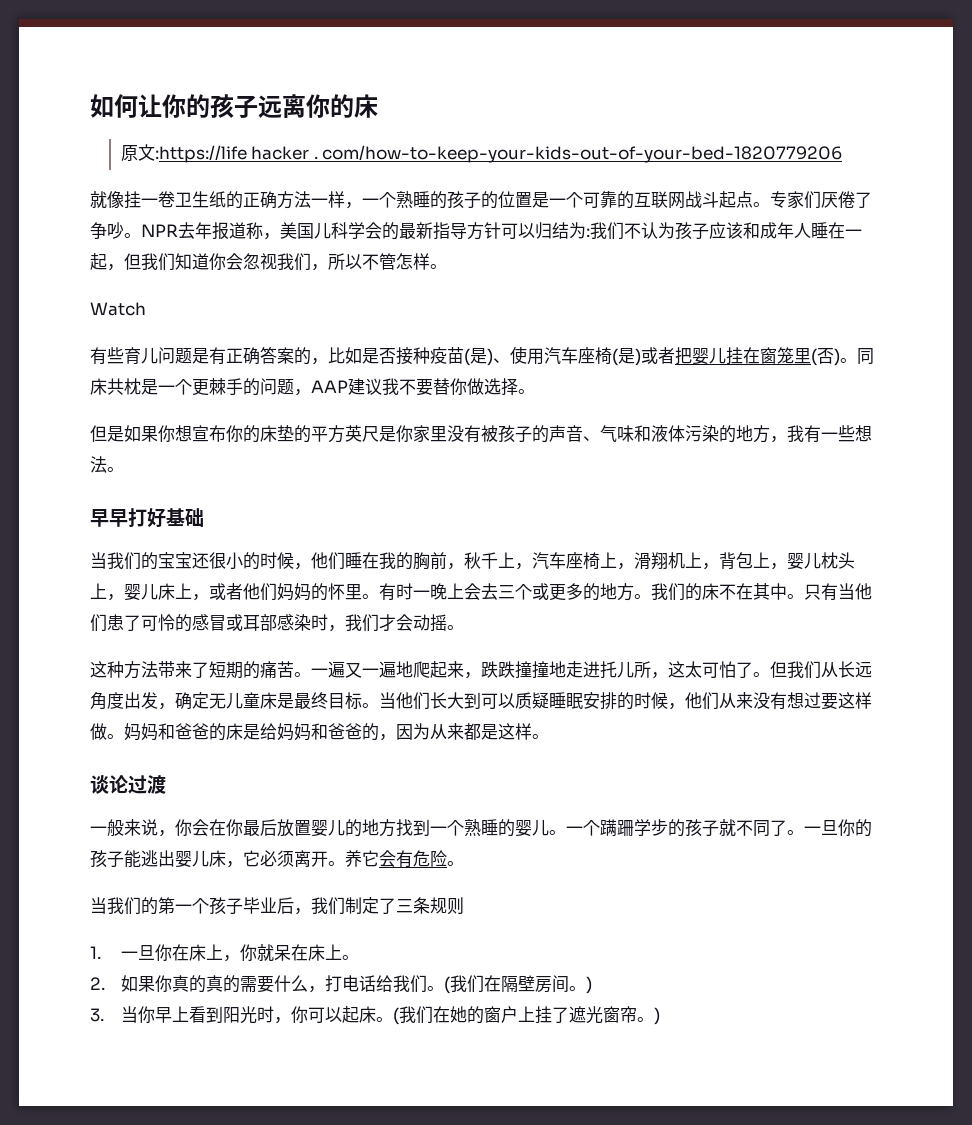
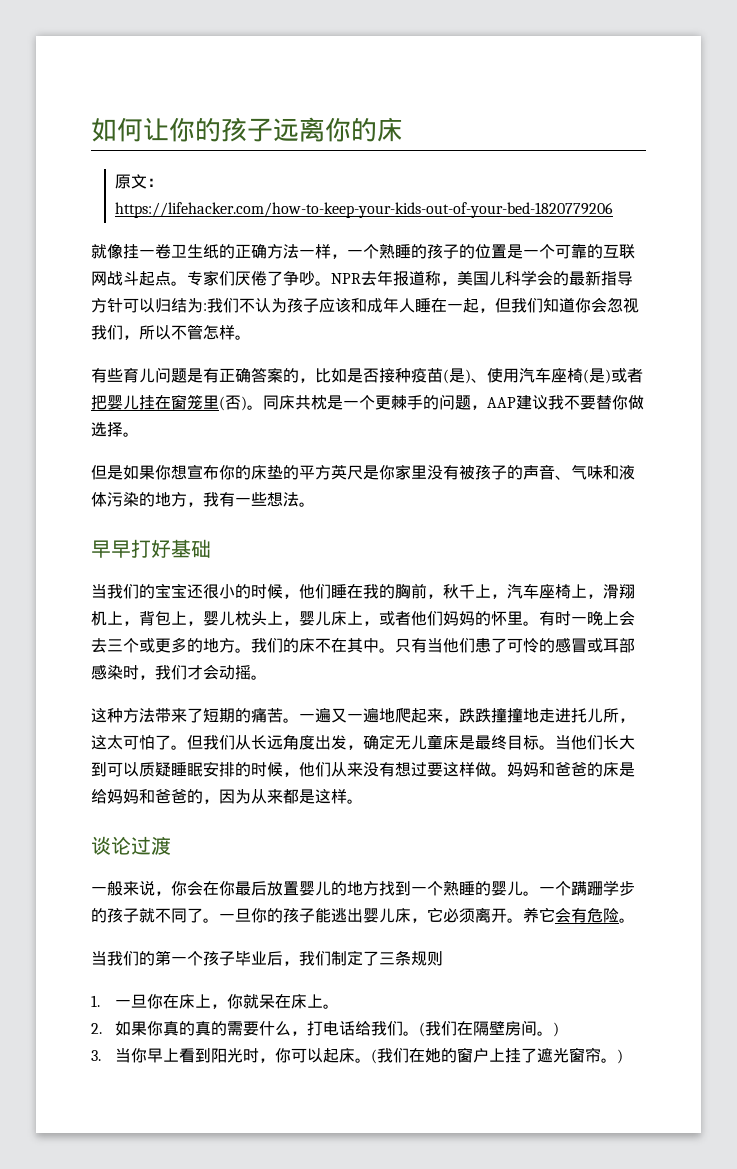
- 原文:https://life hacker . com/how-to-keep-your-kids-out-of-your-bed-1820779206
+ 原文：https://lifehacker.com/how-to-keep-your-kids-out-of-your-bed-1820779206
- Watch

